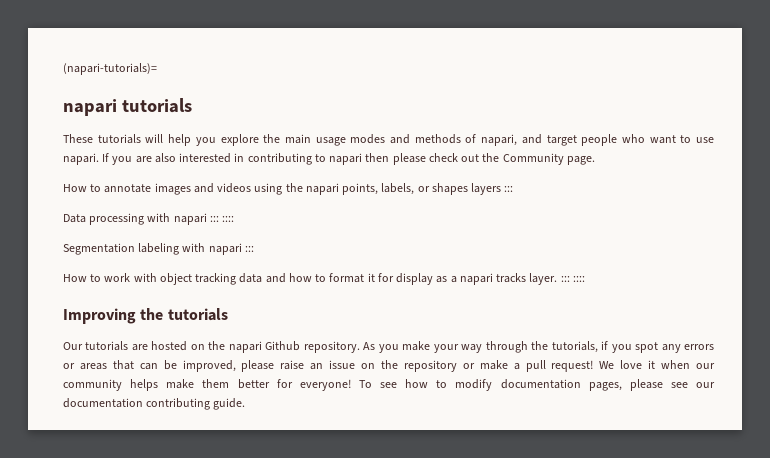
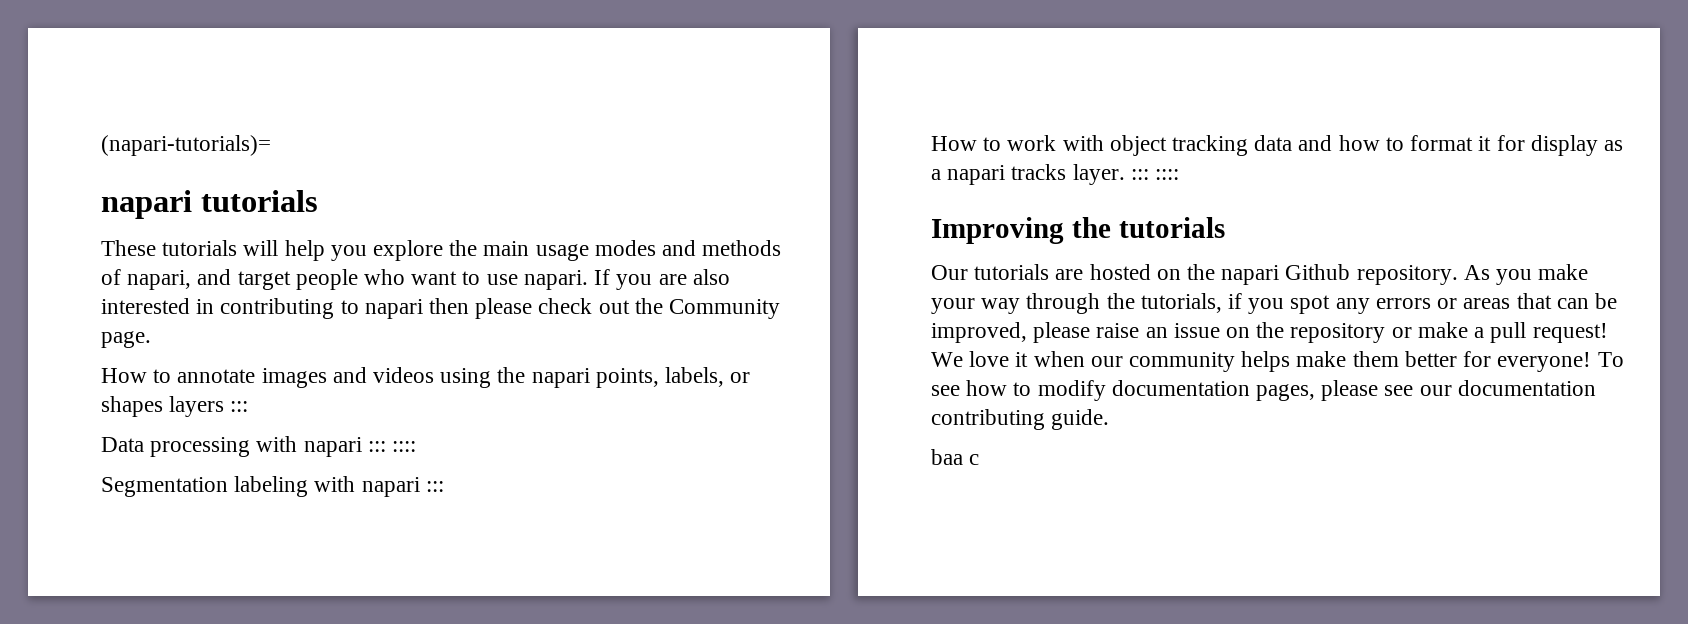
+ baa c

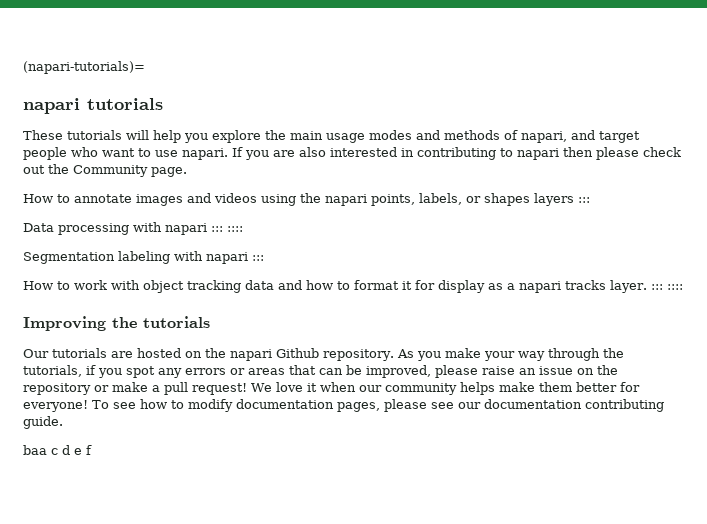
- baa c
+ baa c d e f

